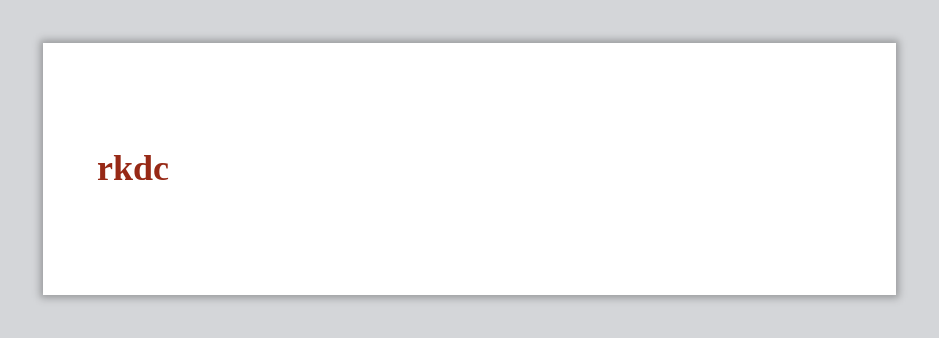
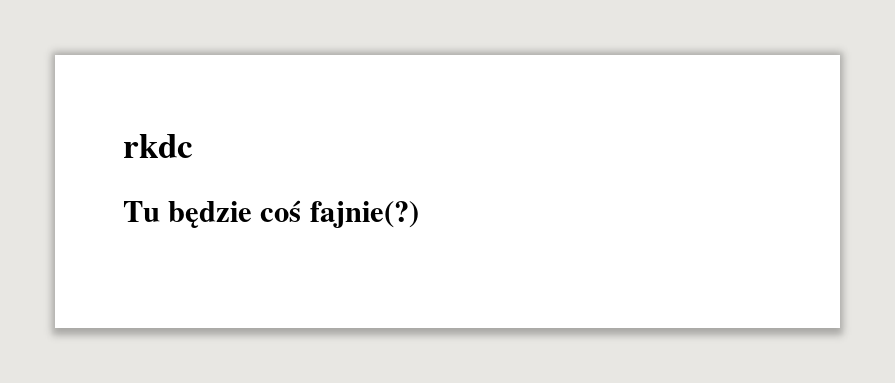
+ Tu będzie coś fajnie(?)

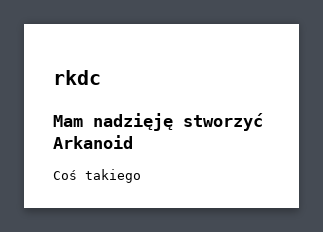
- Tu będzie coś fajnie(?)
+ Mam nadzięję stworzyć Arkanoid
+ Coś takiego

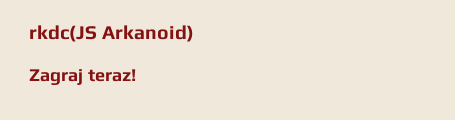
- rkdc
- Mam nadzięję stworzyć Arkanoid
- Coś takiego
+ rkdc(JS Arkanoid)
+ Zagraj teraz!

